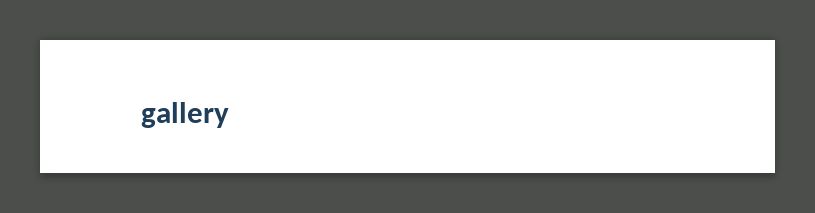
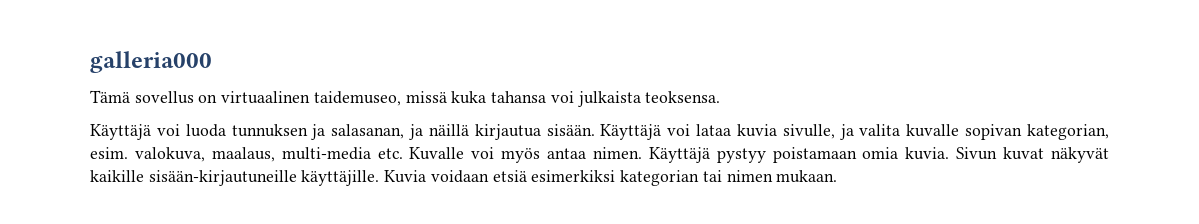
- gallery
+ galleria000
+ Tämä sovellus on virtuaalinen taidemuseo, missä kuka tahansa voi julkaista teoksensa.
+ Käyttäjä voi luoda tunnuksen ja salasanan, ja näillä kirjautua sisään. Käyttäjä voi lataa kuvia sivulle, ja valita kuvalle sopivan kategorian, esim. valokuva, maalaus, multi-media etc. Kuvalle voi myös antaa nimen. Käyttäjä pystyy poistamaan omia kuvia. Sivun kuvat näkyvät kaikille sisään-kirjautuneille käyttäjille. Kuvia voidaan etsiä esimerkiksi kategorian tai nimen mukaan.

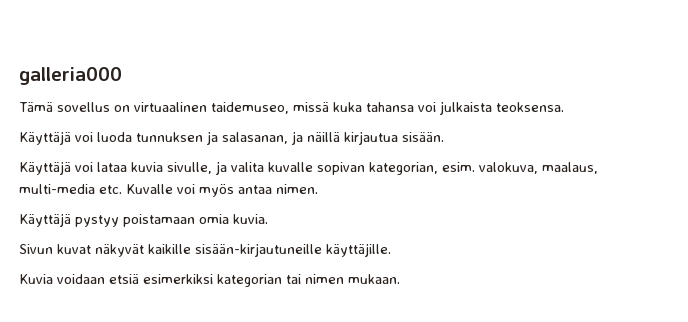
- Käyttäjä voi luoda tunnuksen ja salasanan, ja näillä kirjautua sisään. Käyttäjä voi lataa kuvia sivulle, ja valita kuvalle sopivan kategorian, esim. valokuva, maalaus, multi-media etc. Kuvalle voi myös antaa nimen. Käyttäjä pystyy poistamaan omia kuvia. Sivun kuvat näkyvät kaikille sisään-kirjautuneille käyttäjille. Kuvia voidaan etsiä esimerkiksi kategorian tai nimen mukaan.
+ Käyttäjä voi luoda tunnuksen ja salasanan, ja näillä kirjautua sisään.
+ Käyttäjä voi lataa kuvia sivulle, ja valita kuvalle sopivan kategorian, esim. valokuva, maalaus, multi-media etc. Kuvalle voi myös antaa nimen.
+ Käyttäjä pystyy poistamaan omia kuvia.
+ Sivun kuvat näkyvät kaikille sisään-kirjautuneille käyttäjille.
+ Kuvia voidaan etsiä esimerkiksi kategorian tai nimen mukaan.

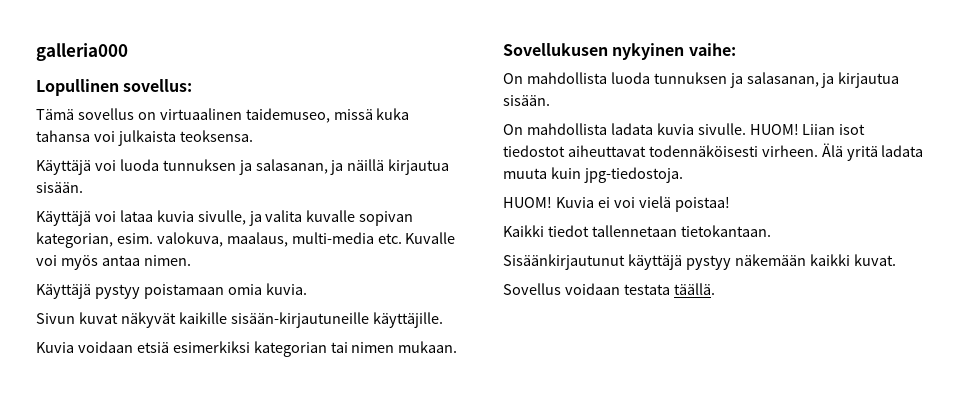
+ Lopullinen sovellus:
+ Sovellukusen nykyinen vaihe:
+ On mahdollista luoda tunnuksen ja salasanan, ja kirjautua sisään.
+ On mahdollista ladata kuvia sivulle. HUOM! Liian isot tiedostot aiheuttavat todennäköisesti virheen. Älä yritä ladata muuta kuin jpg-tiedostoja.
+ HUOM! Kuvia ei voi vielä poistaa!
+ Kaikki tiedot tallennetaan tietokantaan.
+ Sisäänkirjautunut käyttäjä pystyy näkemään kaikki kuvat.
+ Sovellus voidaan testata täällä.

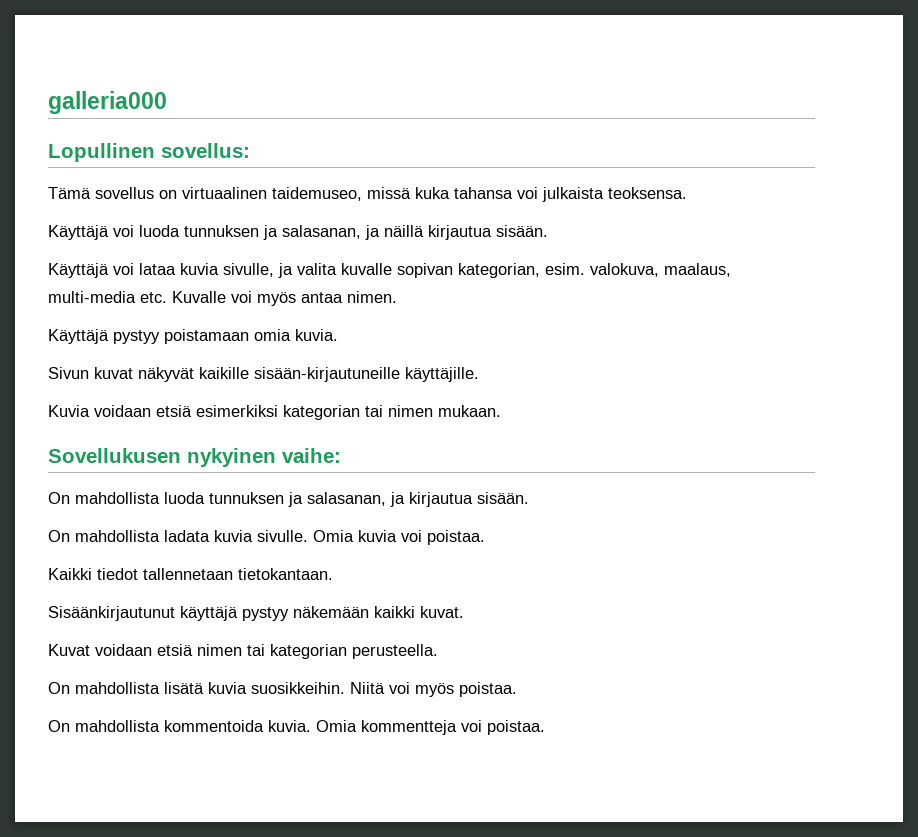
- HUOM! Liian isot tiedostot aiheuttavat todennäköisesti virheen. Älä yritä ladata muuta kuin jpg-tiedostoja.
- HUOM! Kuvia ei voi vielä poistaa!
+ Omia kuvia voi poistaa.
- Sovellus voidaan testata täällä.
+ Kuvat voidaan etsiä nimen tai kategorian perusteella.
+ On mahdollista lisätä kuvia suosikkeihin. Niitä voi myös poistaa.
+ On mahdollista kommentoida kuvia. Omia kommentteja voi poistaa.

